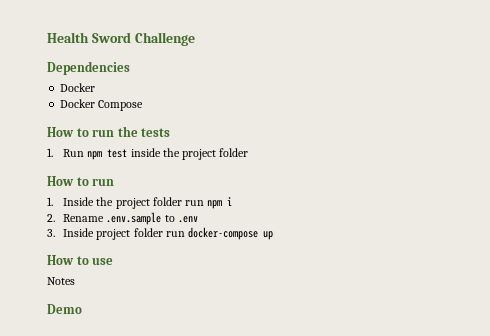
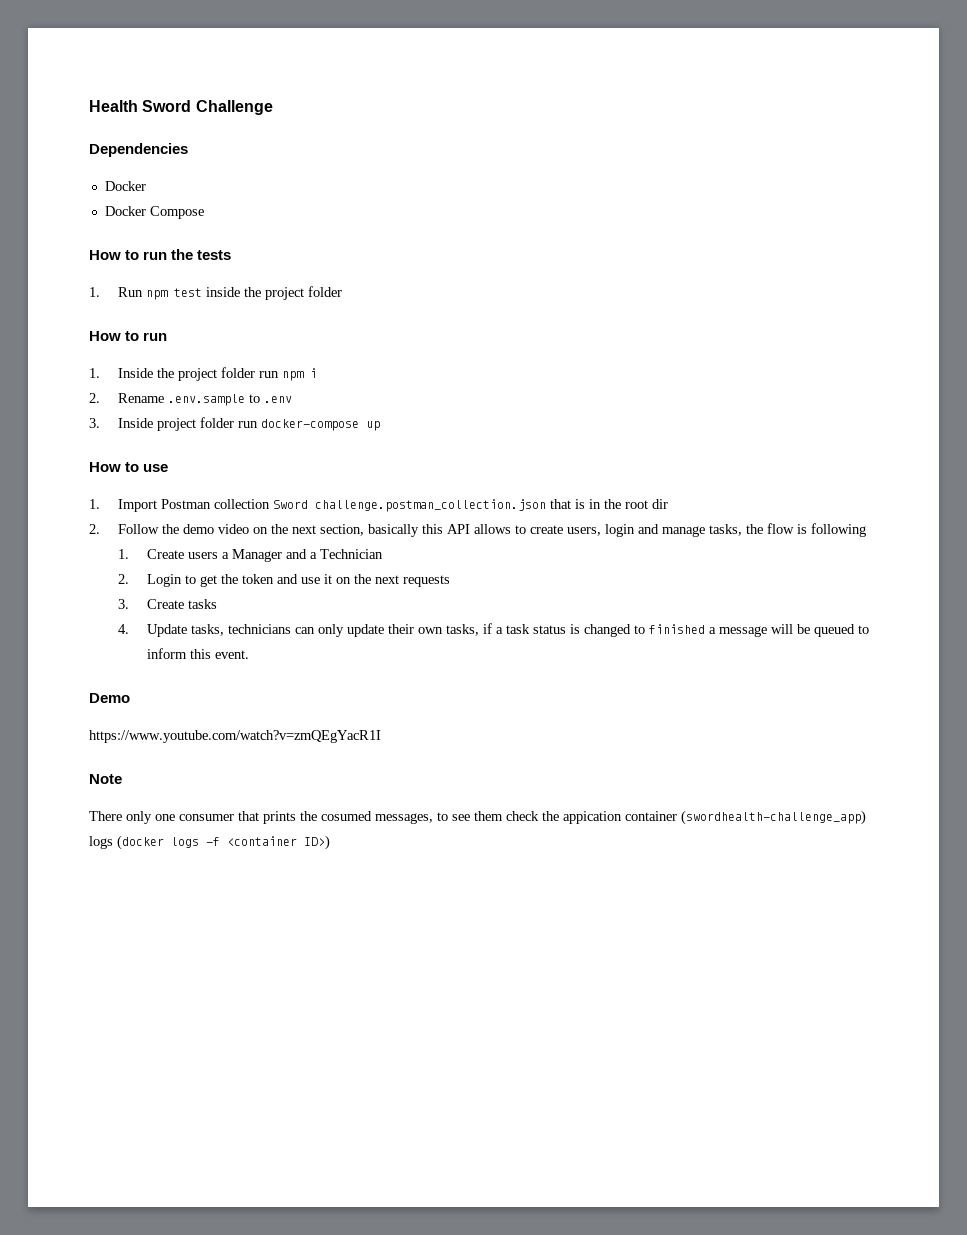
- Notes
+ 1. Import Postman collection Sword challenge.postman_collection.json that is in the root dir
+ 2. Follow the demo video on the next section, basically this API allows to create users, login and manage tasks, the flow is following
+ 1. Create users a Manager and a Technician
+ 2. Login to get the token and use it on the next requests
+ 3. Create tasks
+ 4. Update tasks, technicians can only update their own tasks, if a task status is changed to finished a message will be queued to inform this event.
  Demo
+ https://www.youtube.com/watch?v=zmQEgYacR1I
+ Note
+ There only one consumer that prints the cosumed messages, to see them check the appication container (swordhealth-challenge_app) logs (docker logs -f <container ID>)

